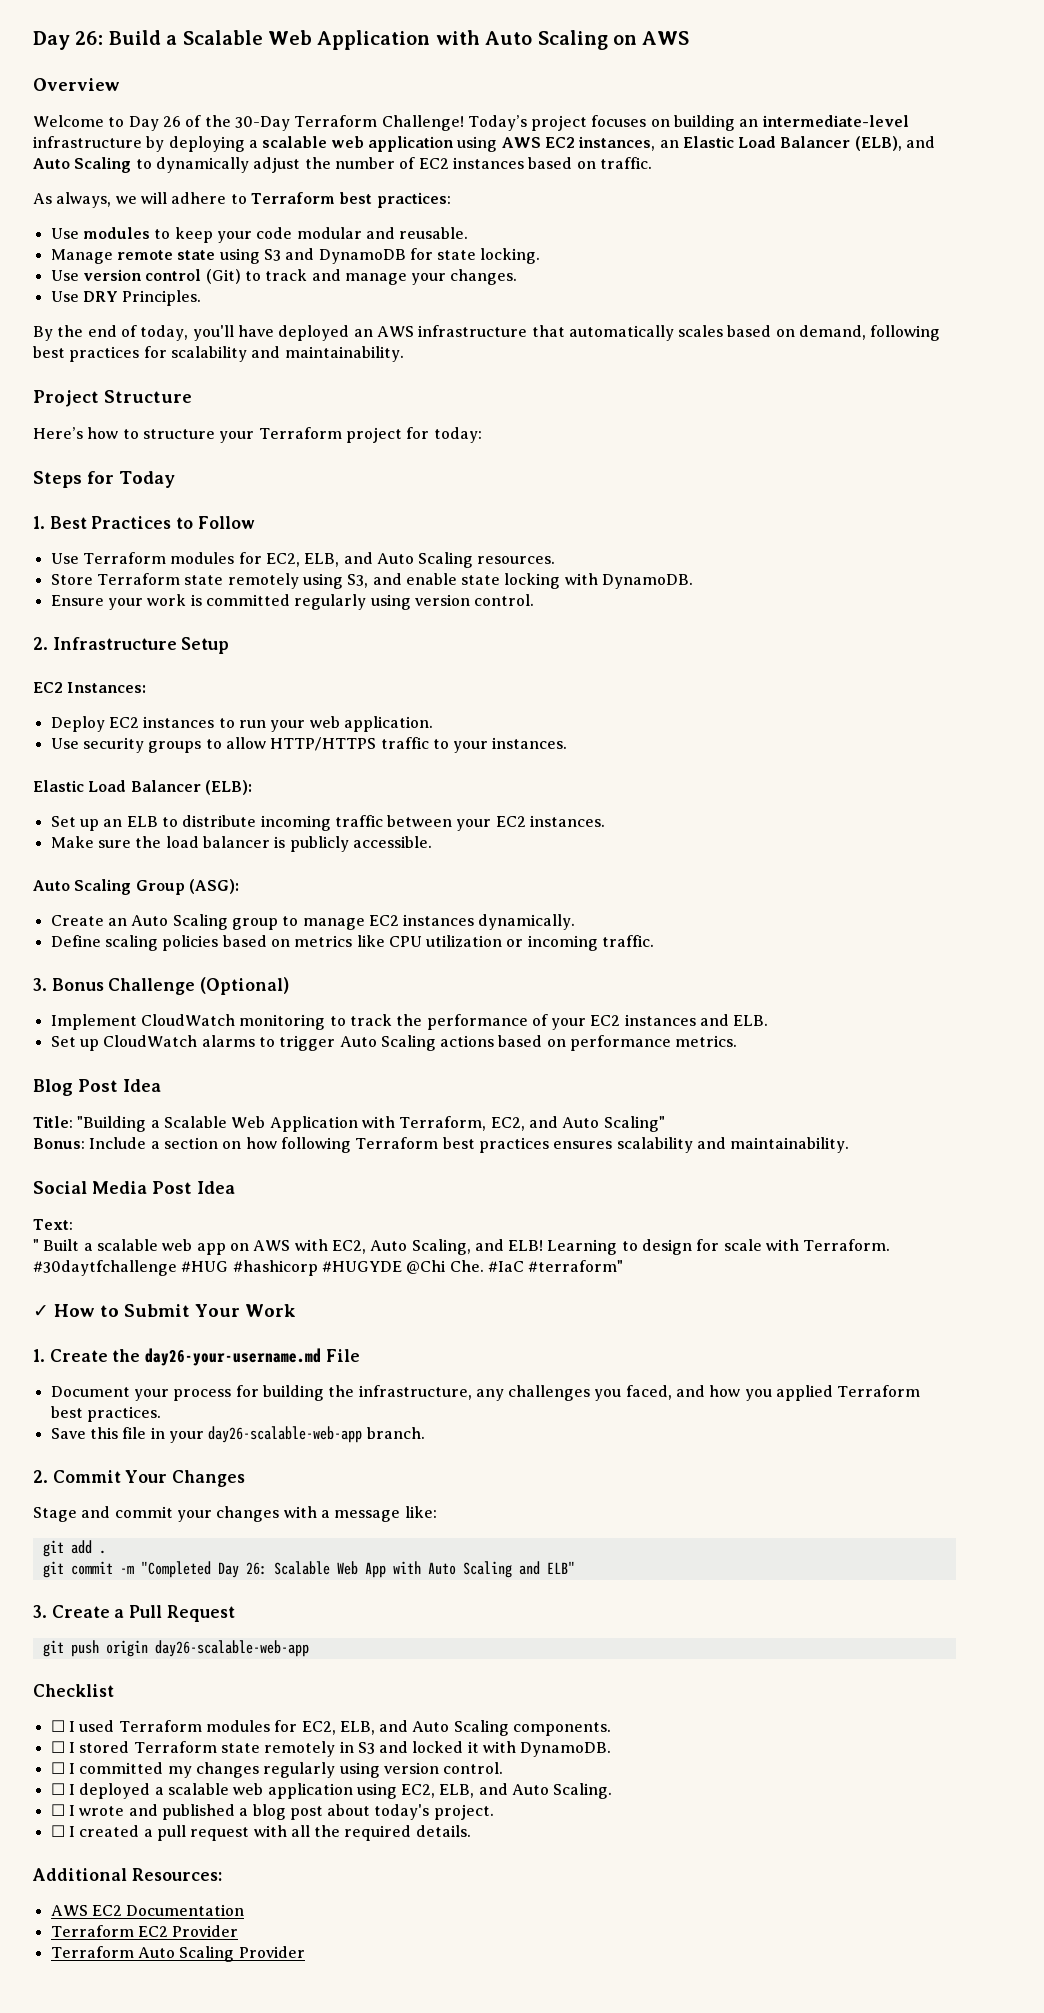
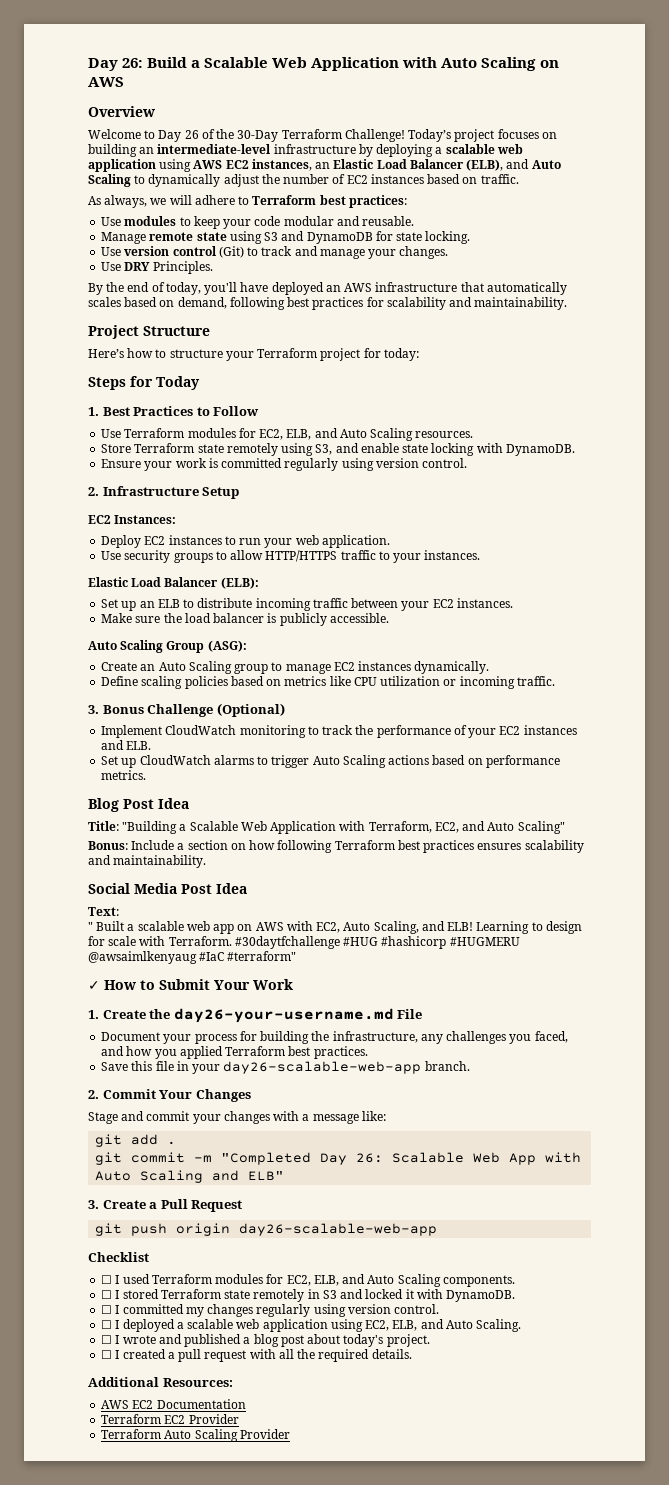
- #30daytfchallenge #HUG #hashicorp #HUGYDE @Chi Che. #IaC #terraform"
+ #30daytfchallenge #HUG #hashicorp #HUGMERU @awsaimlkenyaug #IaC #terraform"

